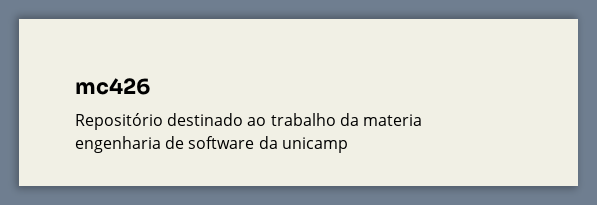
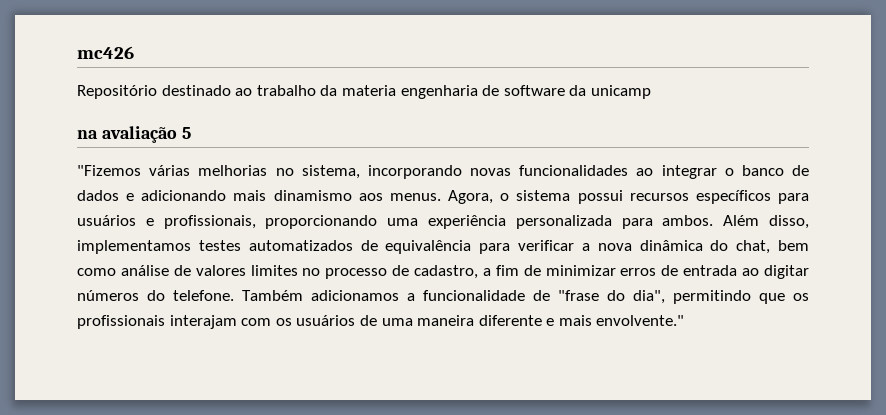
+ na avaliação 5
+ "Fizemos várias melhorias no sistema, incorporando novas funcionalidades ao integrar o banco de dados e adicionando mais dinamismo aos menus. Agora, o sistema possui recursos específicos para usuários e profissionais, proporcionando uma experiência personalizada para ambos. Além disso, implementamos testes automatizados de equivalência para verificar a nova dinâmica do chat, bem como análise de valores limites no processo de cadastro, a fim de minimizar erros de entrada ao digitar números do telefone. Também adicionamos a funcionalidade de "frase do dia", permitindo que os profissionais interajam com os usuários de uma maneira diferente e mais envolvente."

